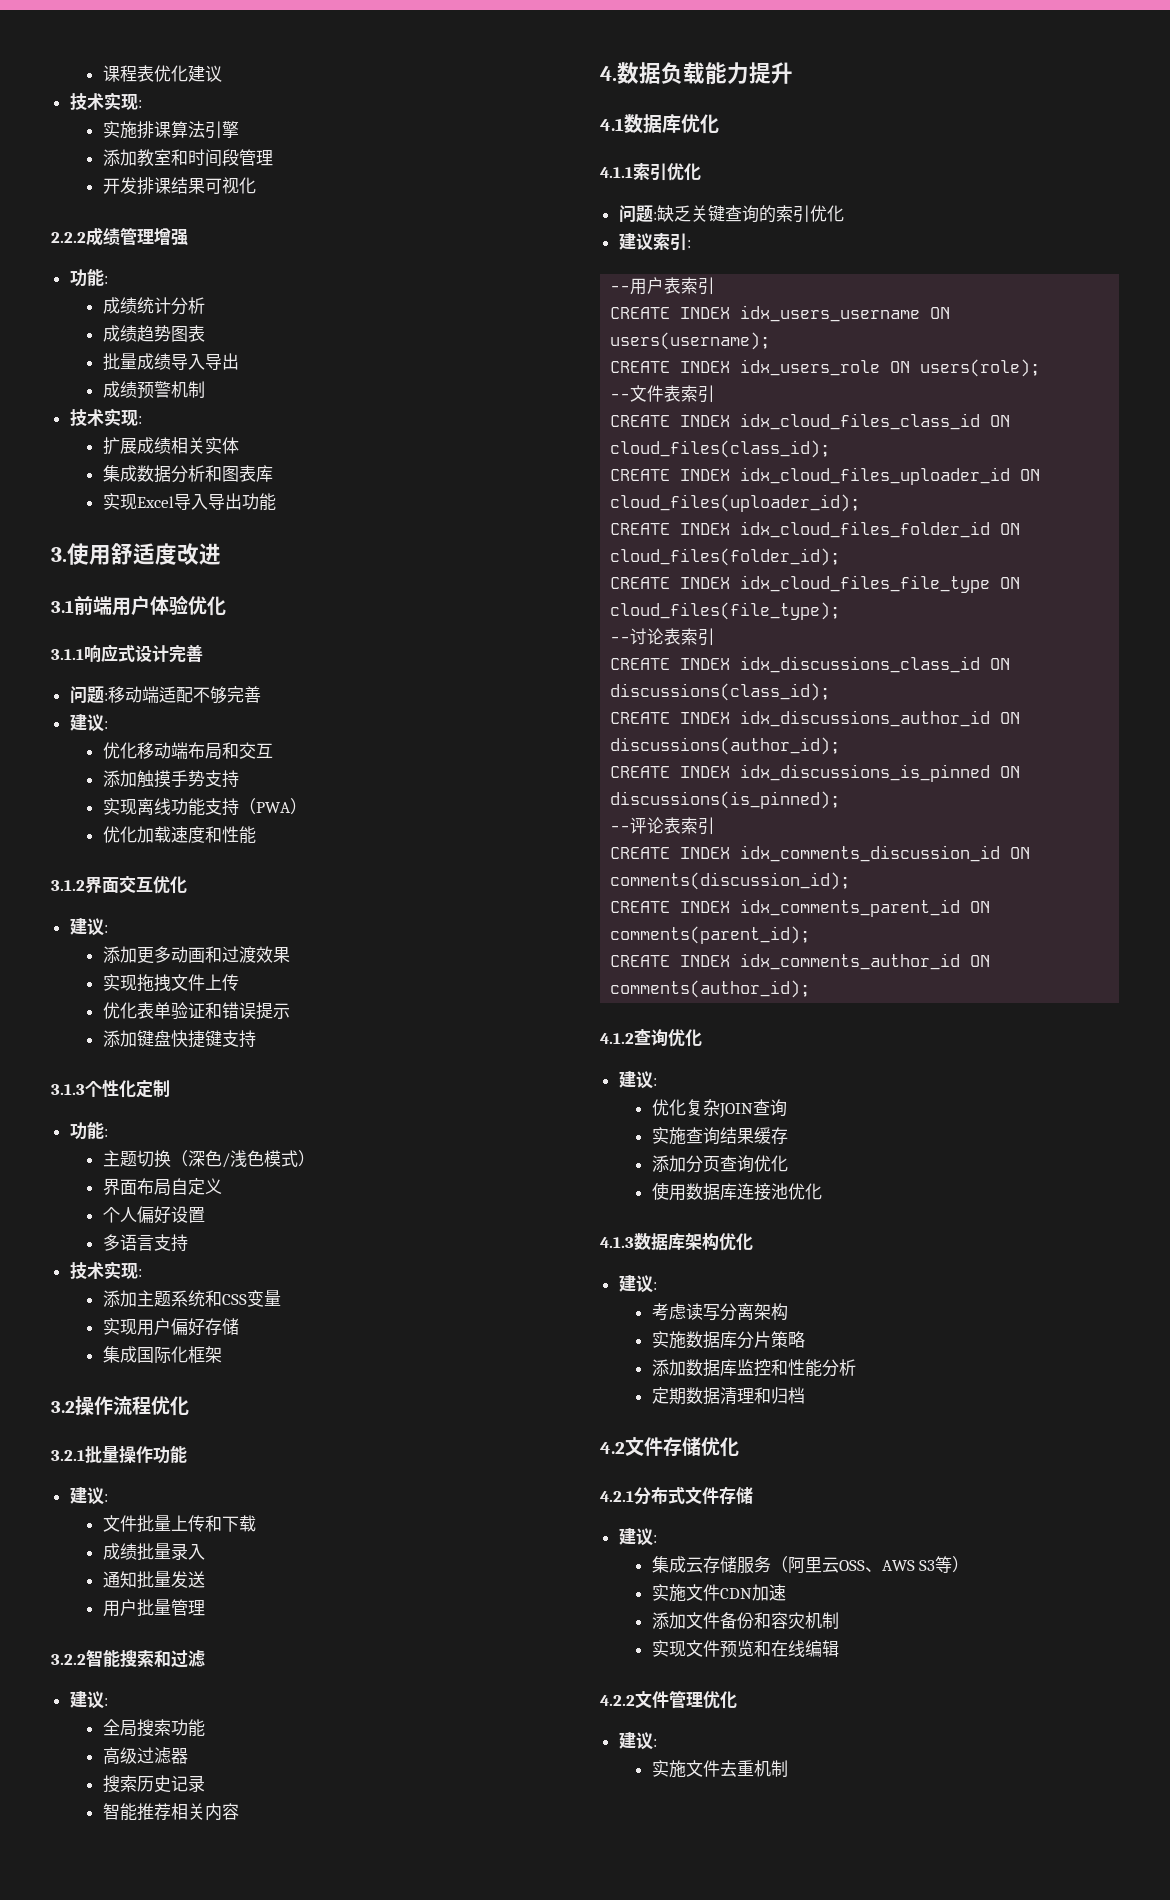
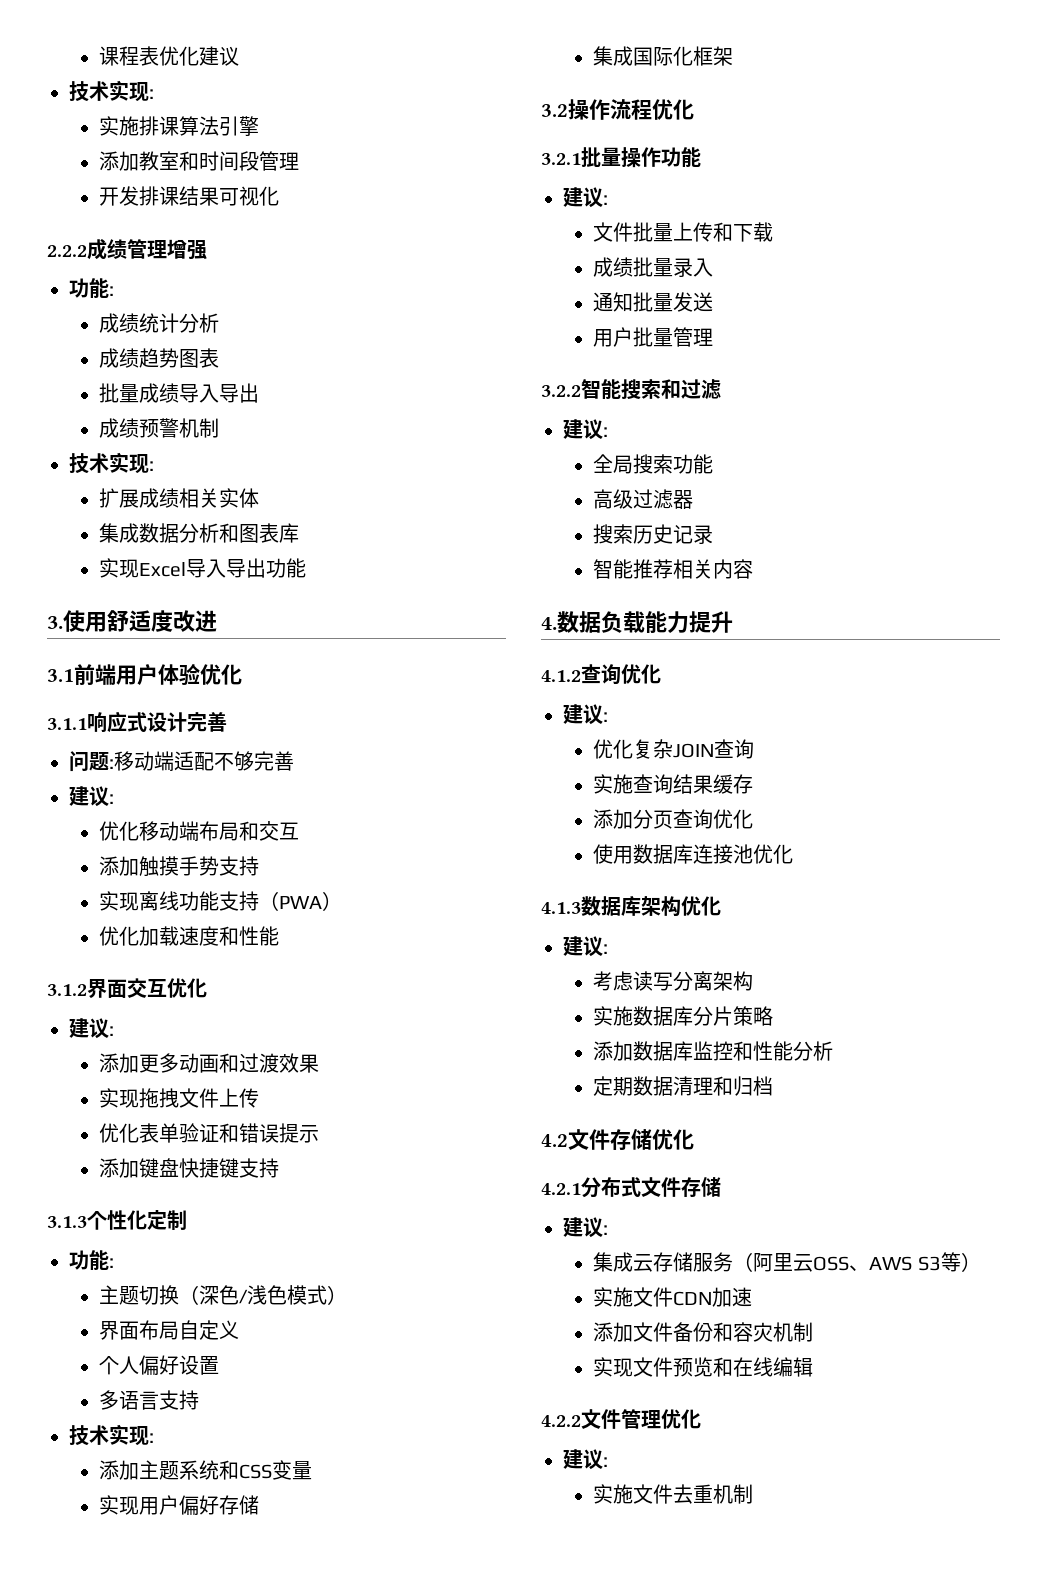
- 4.1数据库优化
- 4.1.1索引优化
- 问题:缺乏关键查询的索引优化
- 建议索引:
- --用户表索引
- CREATE INDEX idx_users_username ON users(username);
- CREATE INDEX idx_users_role ON users(role);
- --文件表索引
- CREATE INDEX idx_cloud_files_class_id ON cloud_files(class_id);
- CREATE INDEX idx_cloud_files_uploader_id ON cloud_files(uploader_id);
- CREATE INDEX idx_cloud_files_folder_id ON cloud_files(folder_id);
- CREATE INDEX idx_cloud_files_file_type ON cloud_files(file_type);
- --讨论表索引
- CREATE INDEX idx_discussions_class_id ON discussions(class_id);
- CREATE INDEX idx_discussions_author_id ON discussions(author_id);
- CREATE INDEX idx_discussions_is_pinned ON discussions(is_pinned);
- --评论表索引
- CREATE INDEX idx_comments_discussion_id ON comments(discussion_id);
- CREATE INDEX idx_comments_parent_id ON comments(parent_id);
- CREATE INDEX idx_comments_author_id ON comments(author_id);

